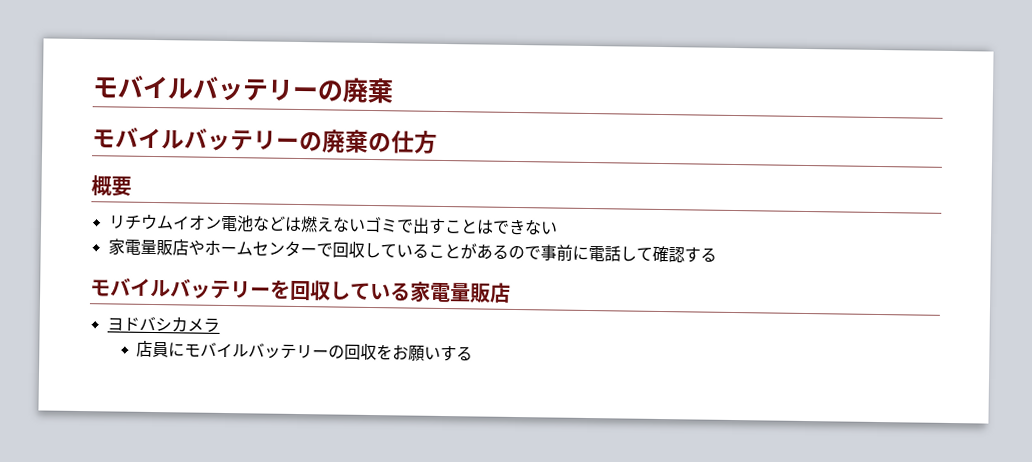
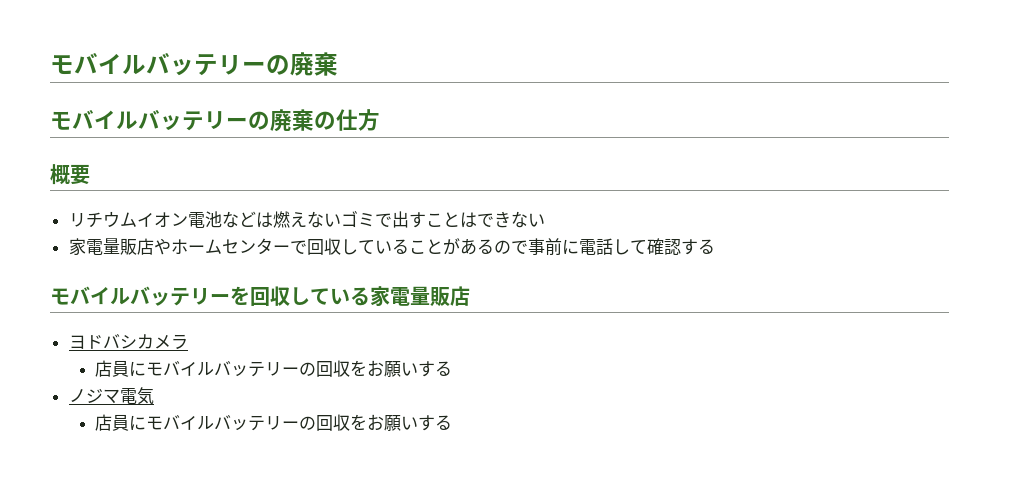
+ ノジマ電気
+ 店員にモバイルバッテリーの回収をお願いする

